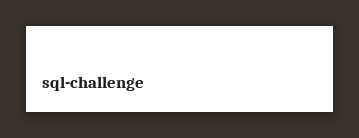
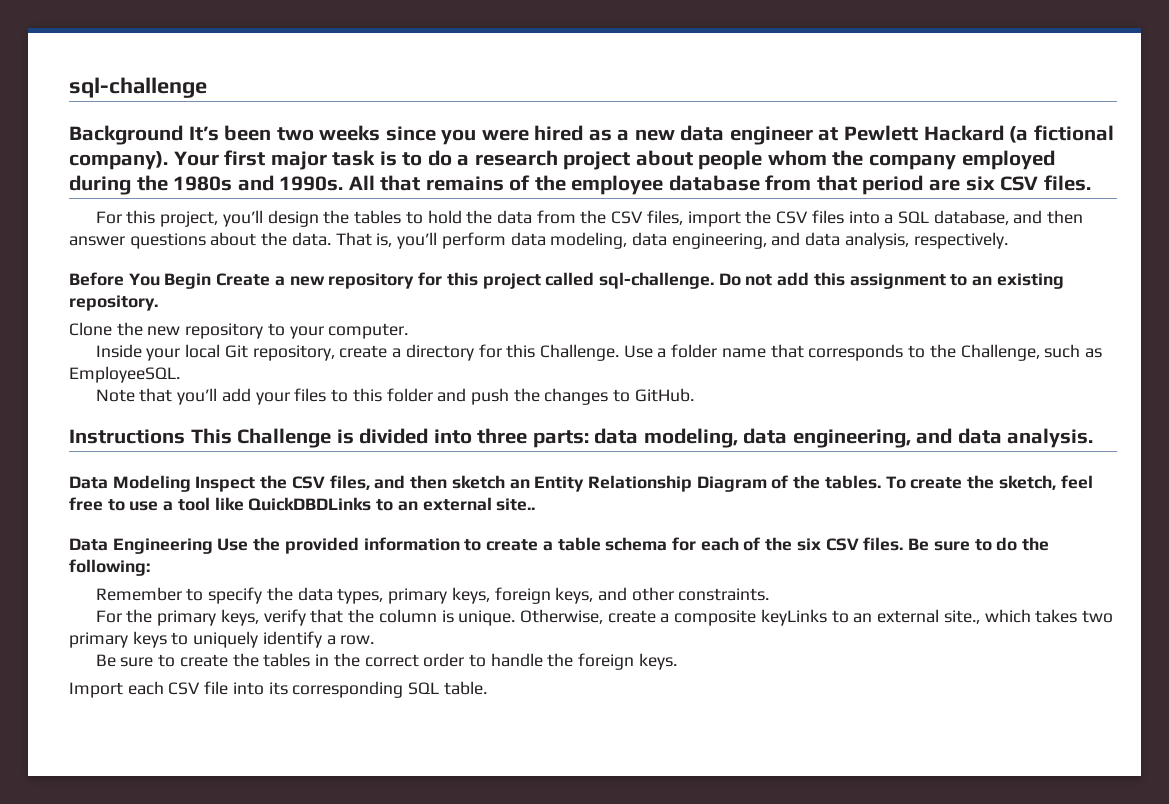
+ Background It’s been two weeks since you were hired as a new data engineer at Pewlett Hackard (a fictional company). Your first major task is to do a research project about people whom the company employed during the 1980s and 1990s. All that remains of the employee database from that period are six CSV files.
+ For this project, you’ll design the tables to hold the data from the CSV files, import the CSV files into a SQL database, and then answer questions about the data. That is, you’ll perform data modeling, data engineering, and data analysis, respectively.
+ Before You Begin Create a new repository for this project called sql-challenge. Do not add this assignment to an existing repository.
+ Clone the new repository to your computer.
+ Inside your local Git repository, create a directory for this Challenge. Use a folder name that corresponds to the Challenge, such as EmployeeSQL.
+ Note that you’ll add your files to this folder and push the changes to GitHub.
+ Instructions This Challenge is divided into three parts: data modeling, data engineering, and data analysis.
+ Data Modeling Inspect the CSV files, and then sketch an Entity Relationship Diagram of the tables. To create the sketch, feel free to use a tool like QuickDBDLinks to an external site..
+ Data Engineering Use the provided information to create a table schema for each of the six CSV files. Be sure to do the following:
+ Remember to specify the data types, primary keys, foreign keys, and other constraints.
+ For the primary keys, verify that the column is unique. Otherwise, create a composite keyLinks to an external site., which takes two primary keys to uniquely identify a row.
+ Be sure to create the tables in the correct order to handle the foreign keys.
+ Import each CSV file into its corresponding SQL table.

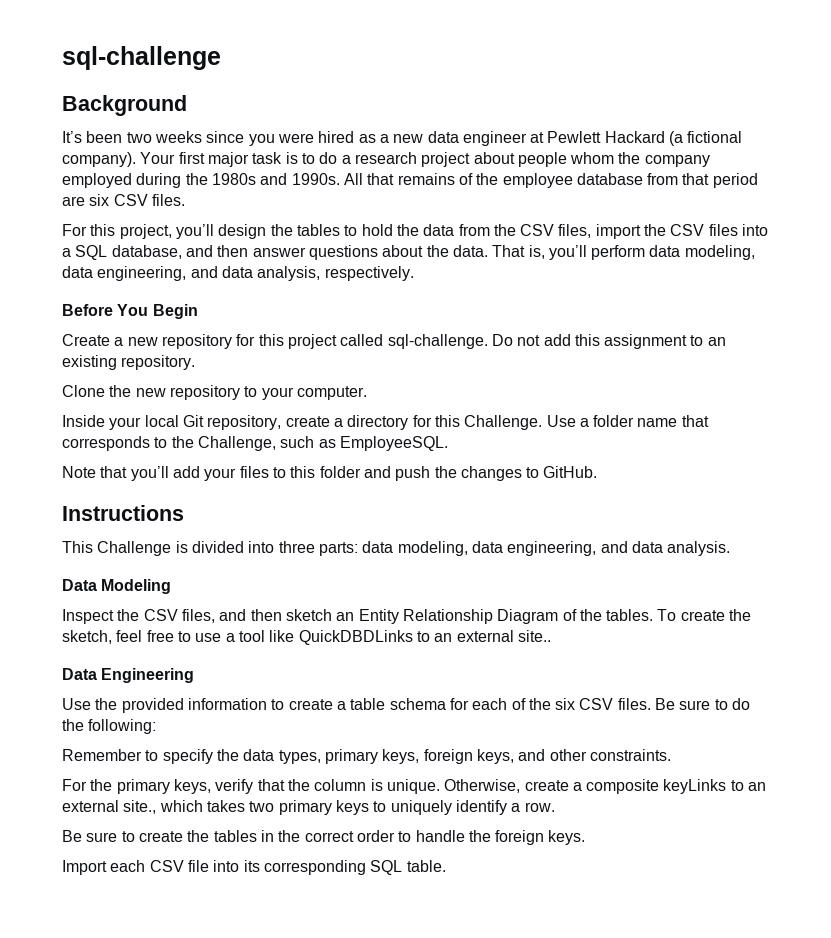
- Background It’s been two weeks since you were hired as a new data engineer at Pewlett Hackard (a fictional company).
+ Background
+ It’s been two weeks since you were hired as a new data engineer at Pewlett Hackard (a fictional company).
- Before You Begin Create a new repository for this project called sql-challenge.
+ Before You Begin
+ Create a new repository for this project called sql-challenge.
- Instructions This Challenge is divided into three parts: data modeling, data engineering, and data analysis.
+ Instructions
+ This Challenge is divided into three parts: data modeling, data engineering, and data analysis.
- Data Modeling Inspect the CSV files, and then sketch an Entity Relationship Diagram of the tables.
+ Data Modeling
+ Inspect the CSV files, and then sketch an Entity Relationship Diagram of the tables.
- Data Engineering Use the provided information to create a table schema for each of the six CSV files.
+ Data Engineering
+ Use the provided information to create a table schema for each of the six CSV files.

